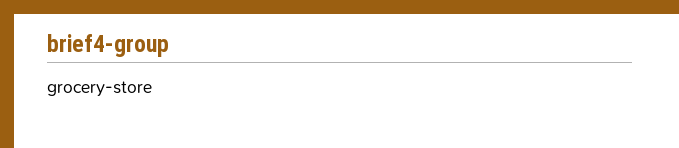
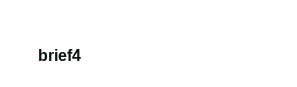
- brief4-group
- grocery-store
+ brief4

